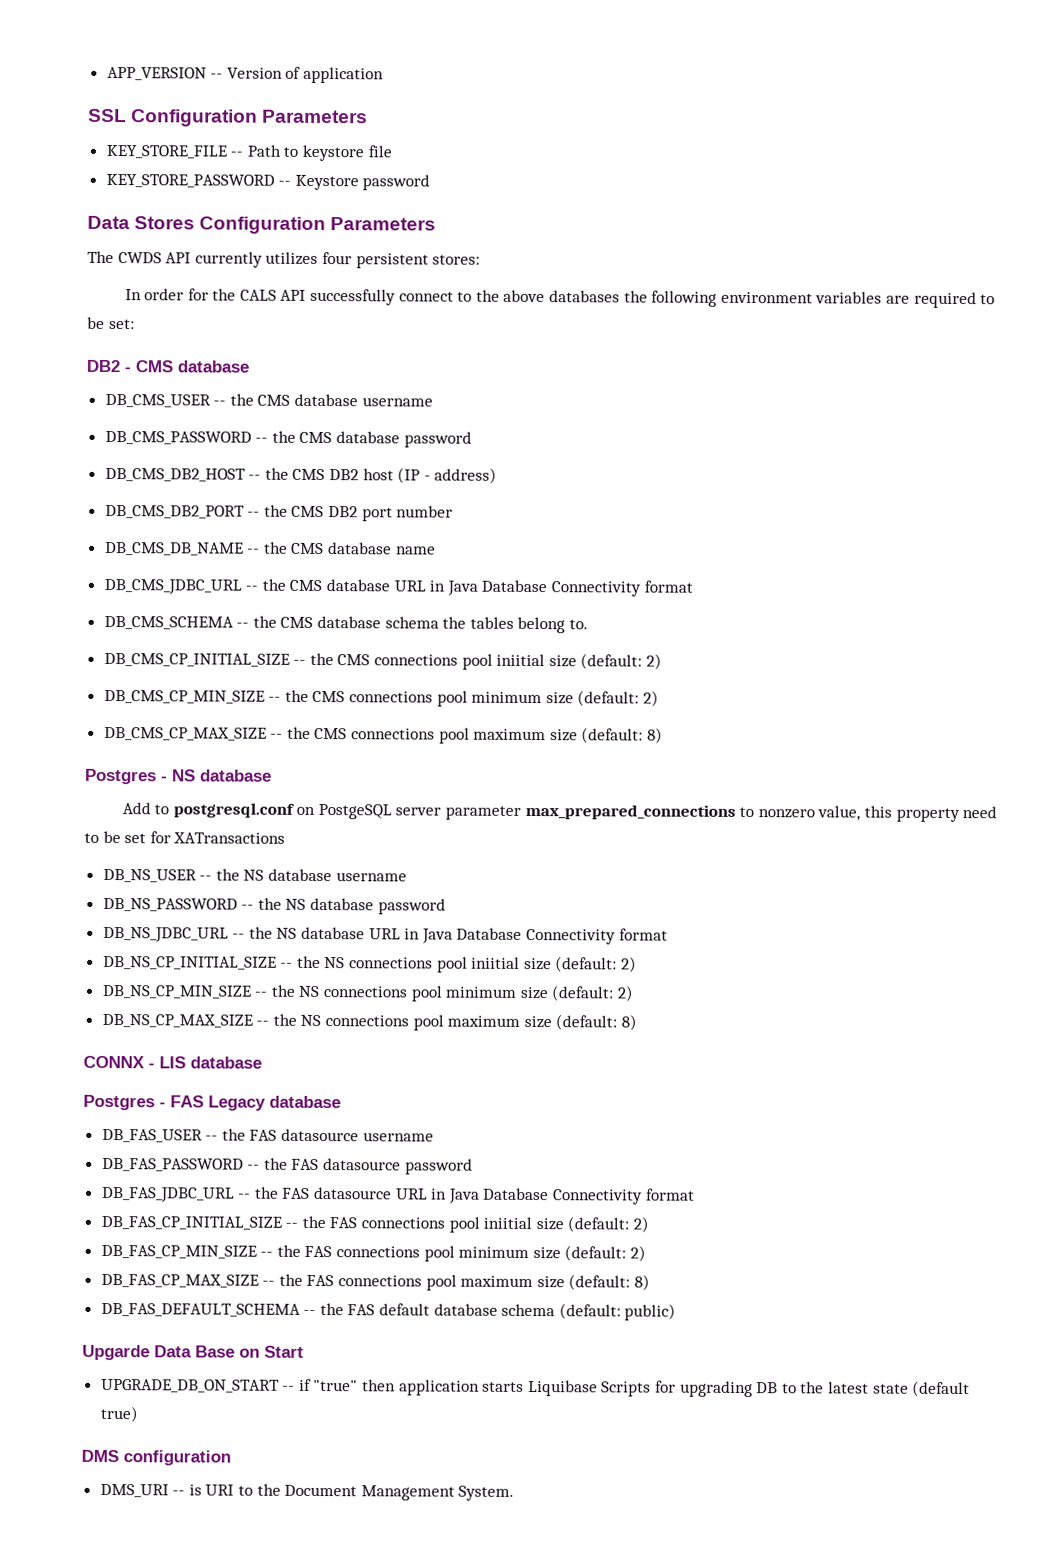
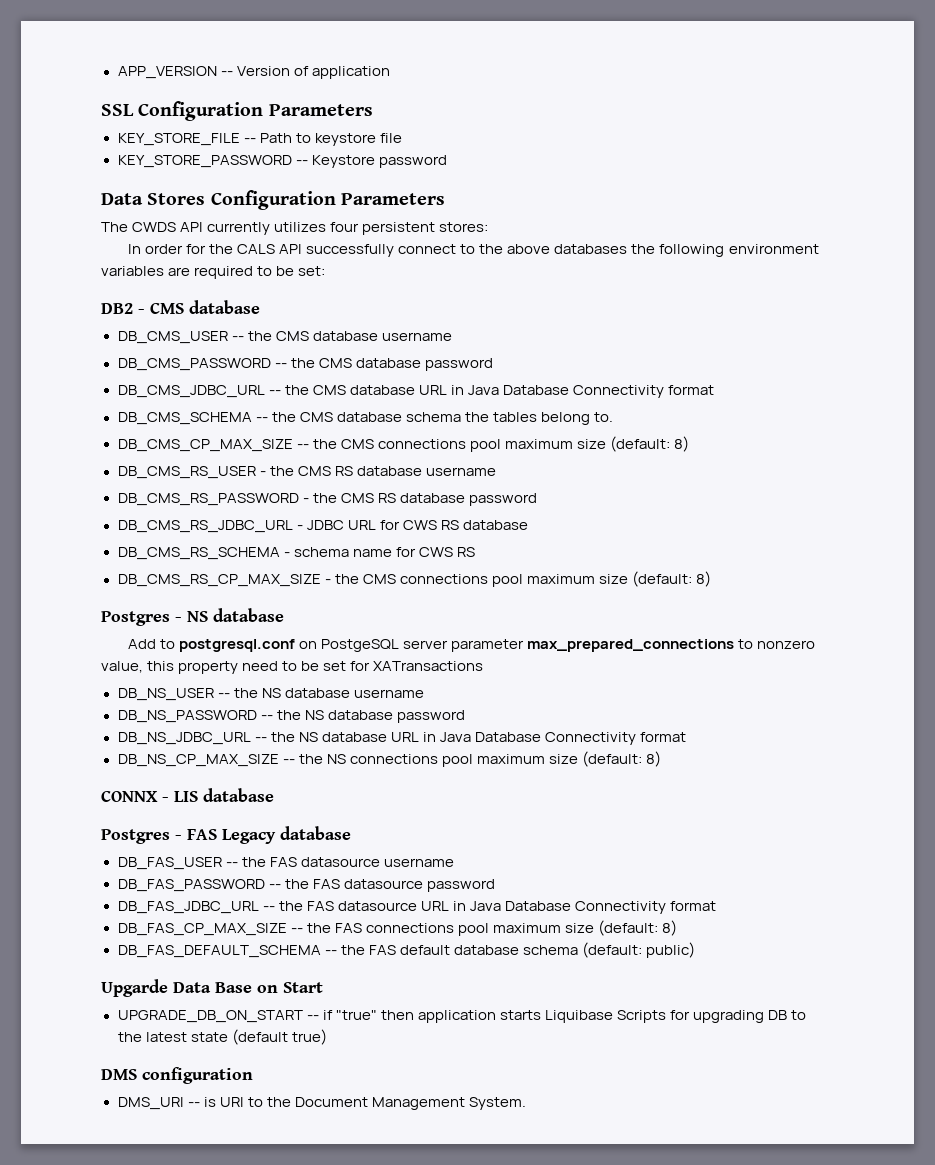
- DB_CMS_DB2_HOST -- the CMS DB2 host (IP - address)
- DB_CMS_DB2_PORT -- the CMS DB2 port number
- DB_CMS_DB_NAME -- the CMS database name
- DB_CMS_CP_INITIAL_SIZE -- the CMS connections pool iniitial size (default: 2)
- DB_CMS_CP_MIN_SIZE -- the CMS connections pool minimum size (default: 2)
  DB_CMS_CP_MAX_SIZE -- the CMS connections pool maximum size (default: 8)
+ DB_CMS_RS_USER - the CMS RS database username
+ DB_CMS_RS_PASSWORD - the CMS RS database password
+ DB_CMS_RS_JDBC_URL - JDBC URL for CWS RS database
+ DB_CMS_RS_SCHEMA - schema name for CWS RS
+ DB_CMS_RS_CP_MAX_SIZE - the CMS connections pool maximum size (default: 8)
- DB_NS_CP_INITIAL_SIZE -- the NS connections pool iniitial size (default: 2)
- DB_NS_CP_MIN_SIZE -- the NS connections pool minimum size (default: 2)
- DB_FAS_CP_INITIAL_SIZE -- the FAS connections pool iniitial size (default: 2)
- DB_FAS_CP_MIN_SIZE -- the FAS connections pool minimum size (default: 2)

